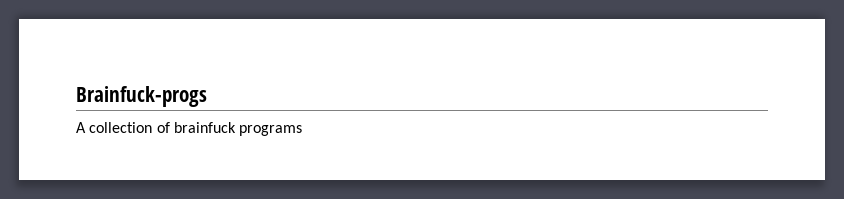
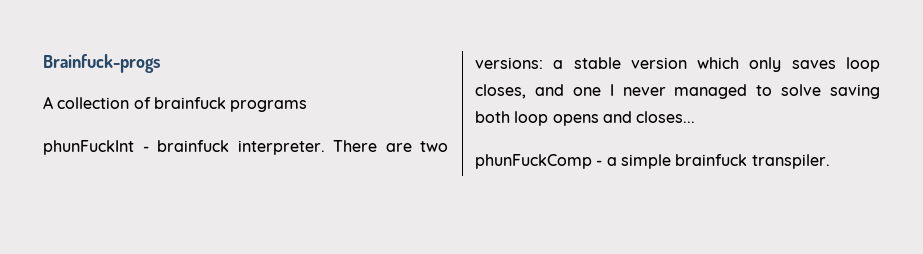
+ phunFuckInt - brainfuck interpreter. There are two versions: a stable version which only saves loop closes, and one I never managed to solve saving both loop opens and closes...
+ phunFuckComp - a simple brainfuck transpiler.

